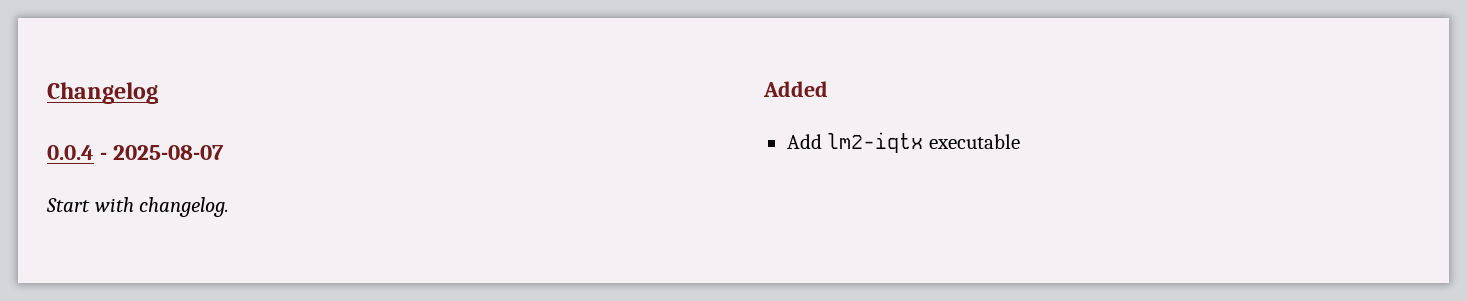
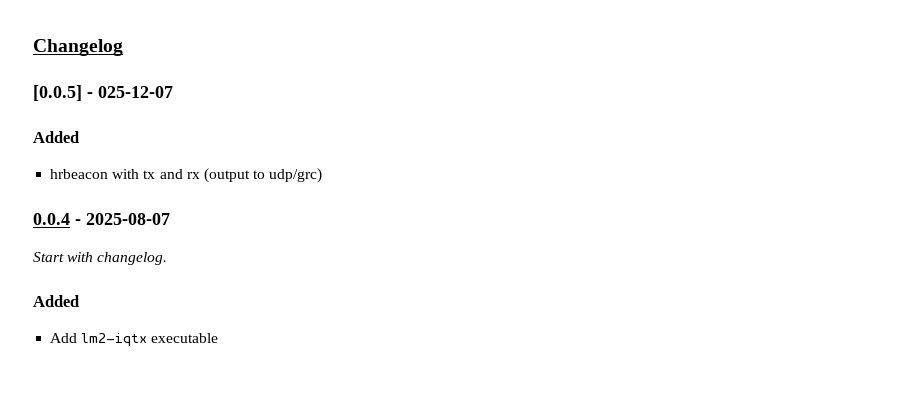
+ [0.0.5] - 025-12-07
+ Added
+ hrbeacon with tx and rx (output to udp/grc)

